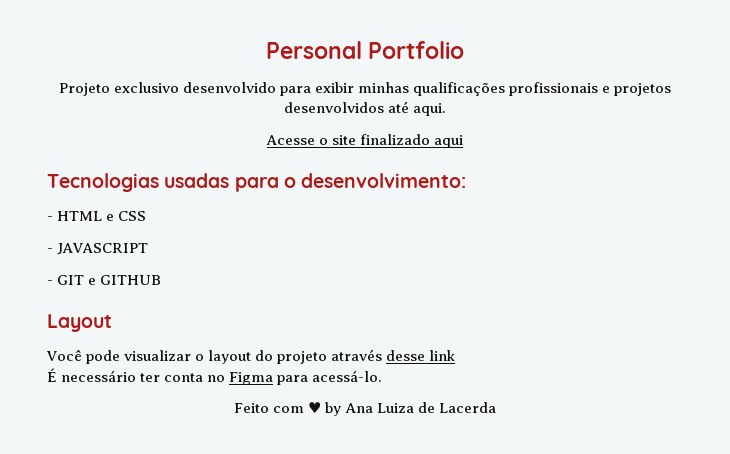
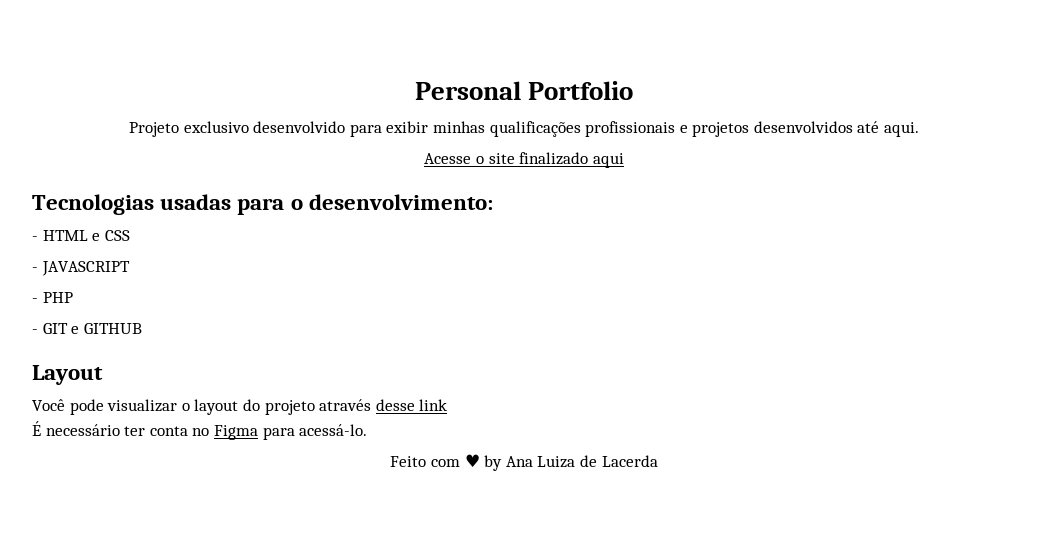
+ - PHP

